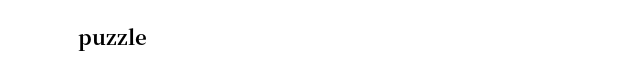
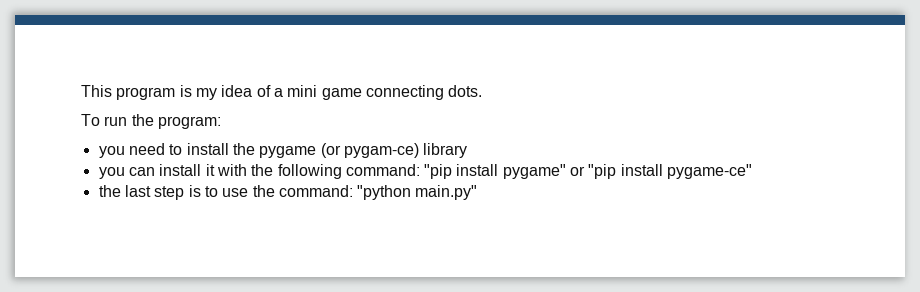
- puzzle
+ This program is my idea of a mini game connecting dots.
+ To run the program:
+ you need to install the pygame (or pygam-ce) library
+ you can install it with the following command: "pip install pygame" or "pip install pygame-ce"
+ the last step is to use the command: "python main.py"

